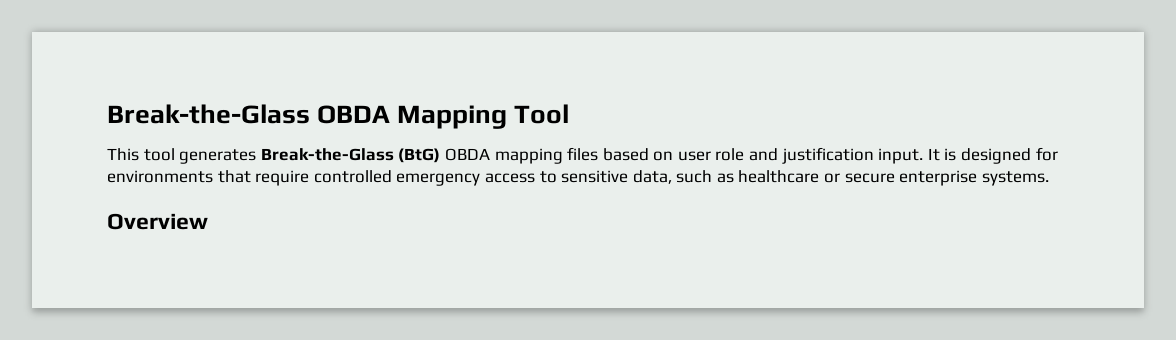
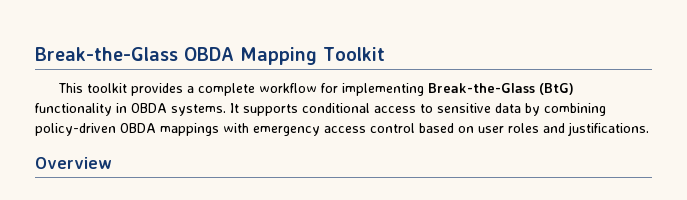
- Break-the-Glass OBDA Mapping Tool
+ Break-the-Glass OBDA Mapping Toolkit
- This tool generates Break-the-Glass (BtG) OBDA mapping files based on user role and justification input. It is designed for environments that require controlled emergency access to sensitive data, such as healthcare or secure enterprise systems.
+ This toolkit provides a complete workflow for implementing Break-the-Glass (BtG) functionality in OBDA systems. It supports conditional access to sensitive data by combining policy-driven OBDA mappings with emergency access control based on user roles and justifications.

